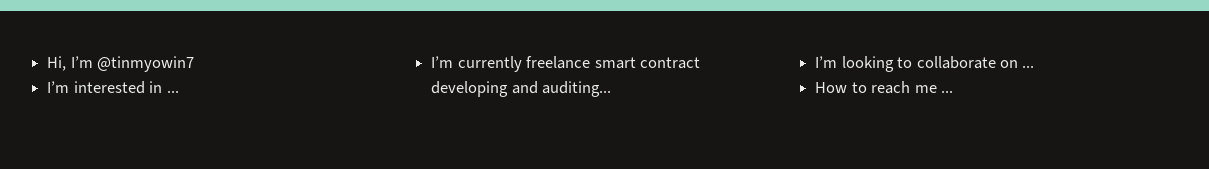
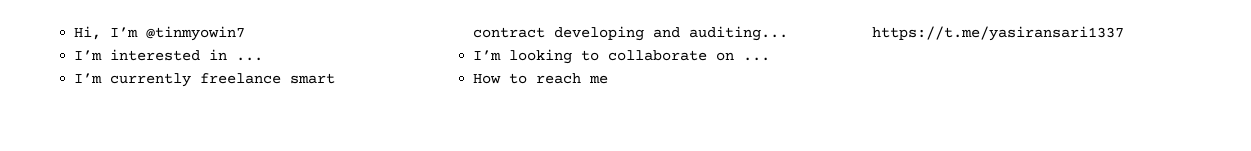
- How to reach me ...
+ How to reach me https://t.me/yasiransari1337

